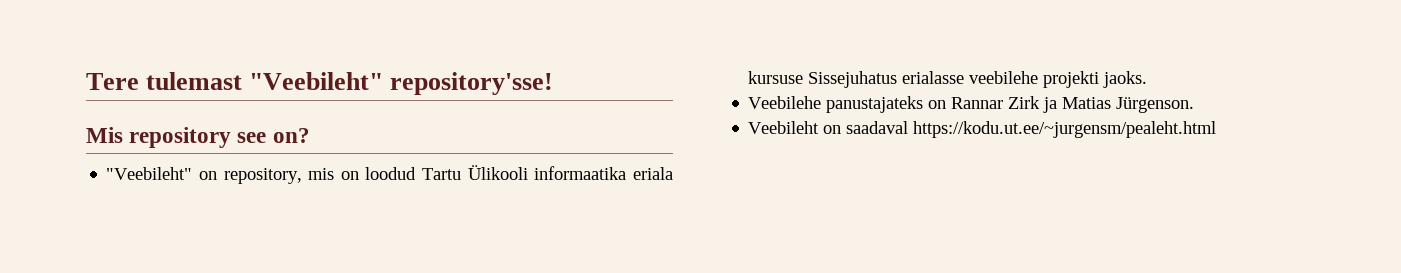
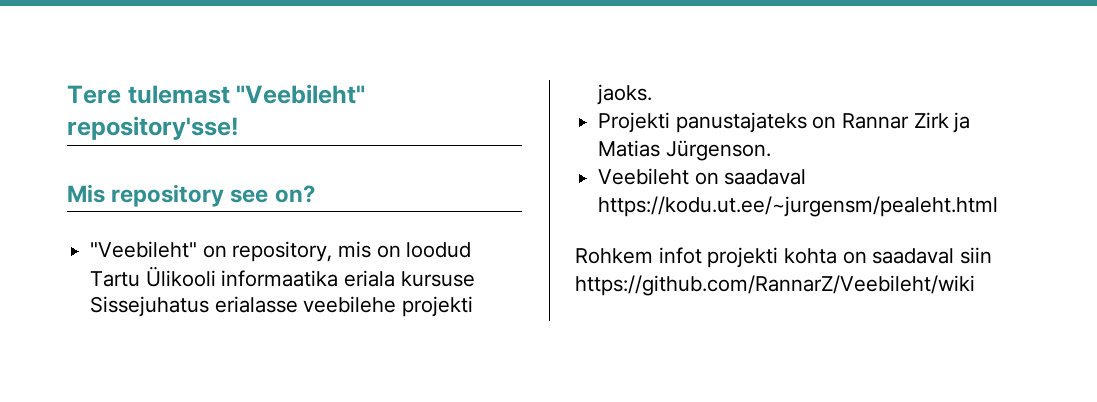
- Veebilehe panustajateks on Rannar Zirk ja Matias Jürgenson.
+ Projekti panustajateks on Rannar Zirk ja Matias Jürgenson.
+ Rohkem infot projekti kohta on saadaval siin https://github.com/RannarZ/Veebileht/wiki

